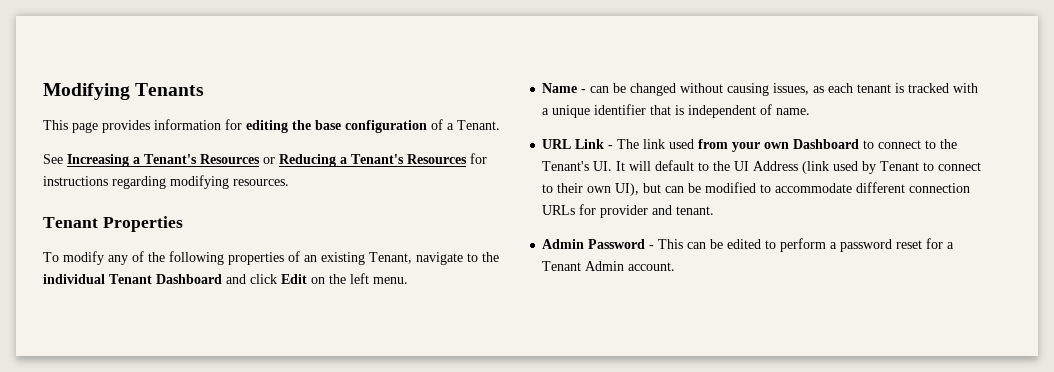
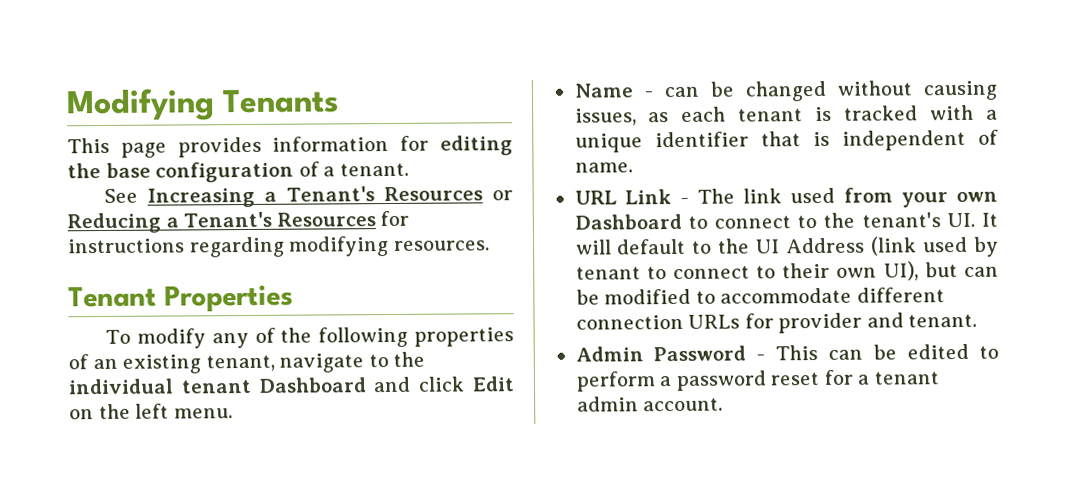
- This page provides information for editing the base configuration of a Tenant.
+ This page provides information for editing the base configuration of a tenant.
- To modify any of the following properties of an existing Tenant, navigate to the individual Tenant Dashboard and click Edit on the left menu.
+ To modify any of the following properties of an existing tenant, navigate to the individual tenant Dashboard and click Edit on the left menu.
- URL Link - The link used from your own Dashboard to connect to the Tenant's UI. It will default to the UI Address (link used by Tenant to connect to their own UI), but can be modified to accommodate different connection URLs for provider and tenant.
+ URL Link - The link used from your own Dashboard to connect to the tenant's UI. It will default to the UI Address (link used by tenant to connect to their own UI), but can be modified to accommodate different connection URLs for provider and tenant.
- Admin Password - This can be edited to perform a password reset for a Tenant Admin account.
+ Admin Password - This can be edited to perform a password reset for a tenant admin account.

